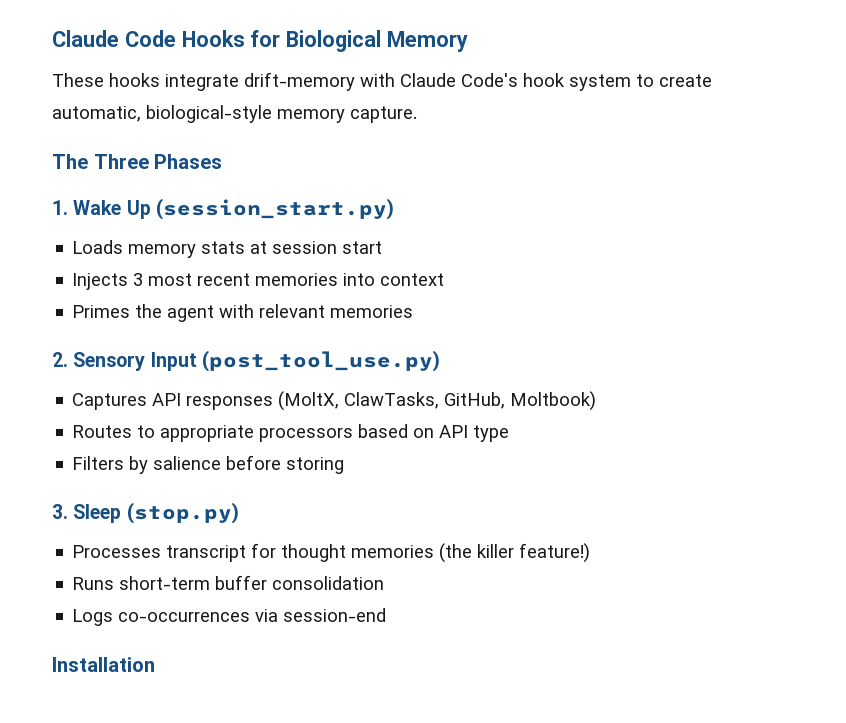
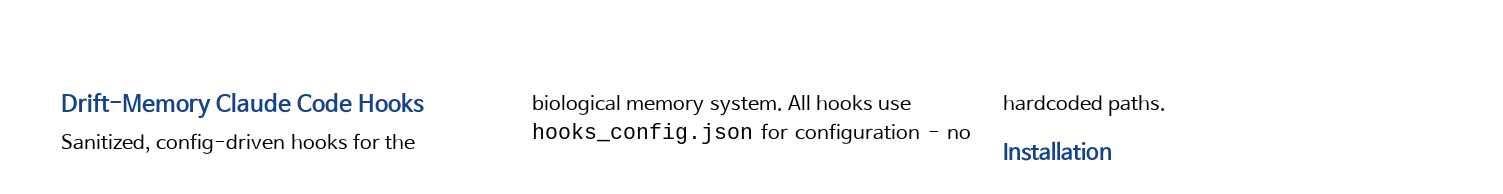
- Claude Code Hooks for Biological Memory
- These hooks integrate drift-memory with Claude Code's hook system to create automatic, biological-style memory capture.
- The Three Phases
- 1. Wake Up (session_start.py)
- Loads memory stats at session start
- Injects 3 most recent memories into context
- Primes the agent with relevant memories
- 2. Sensory Input (post_tool_use.py)
- Captures API responses (MoltX, ClawTasks, GitHub, Moltbook)
- Routes to appropriate processors based on API type
- Filters by salience before storing
- 3. Sleep (stop.py)
- Processes transcript for thought memories (the killer feature!)
- Runs short-term buffer consolidation
- Logs co-occurrences via session-end
+ Drift-Memory Claude Code Hooks
+ Sanitized, config-driven hooks for the biological memory system. All hooks use hooks_config.json for configuration - no hardcoded paths.

